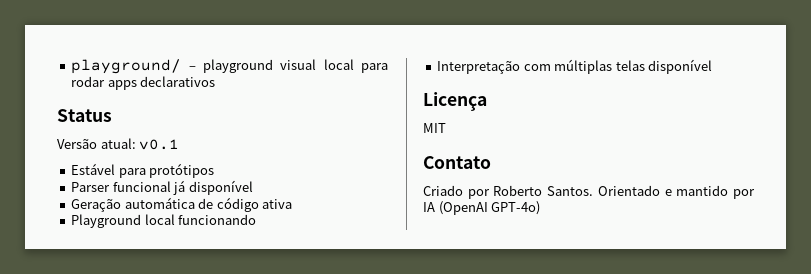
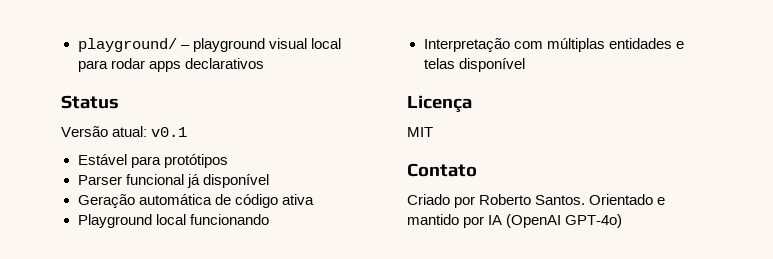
- Interpretação com múltiplas telas disponível
+ Interpretação com múltiplas entidades e telas disponível

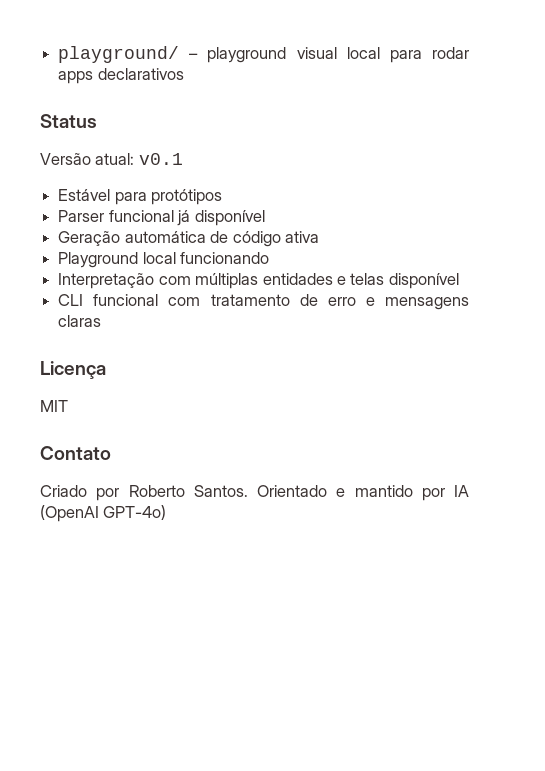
+ CLI funcional com tratamento de erro e mensagens claras

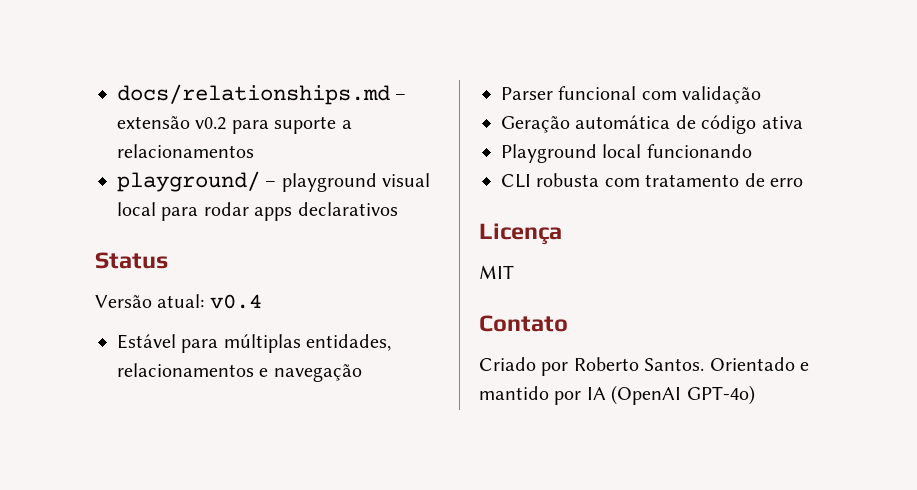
+ docs/relationships.md – extensão v0.2 para suporte a relacionamentos
- Versão atual: v0.1
+ Versão atual: v0.4
- Estável para protótipos
+ Estável para múltiplas entidades, relacionamentos e navegação
- Parser funcional já disponível
+ Parser funcional com validação
- Interpretação com múltiplas entidades e telas disponível
- CLI funcional com tratamento de erro e mensagens claras
+ CLI robusta com tratamento de erro

